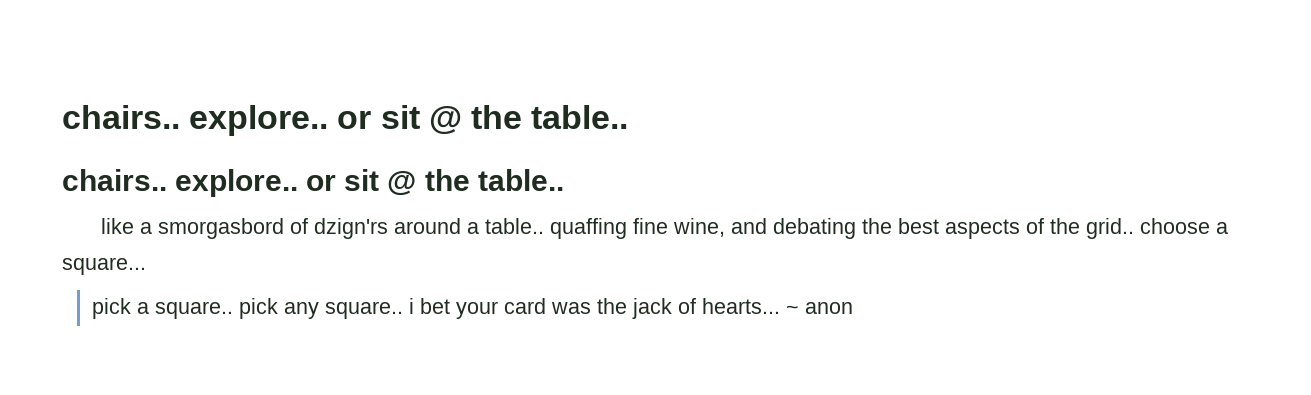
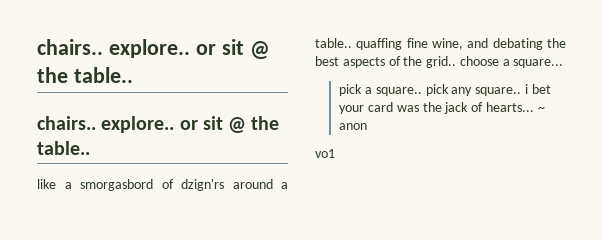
+ vo1

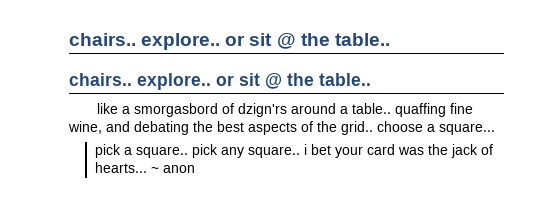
- vo1

